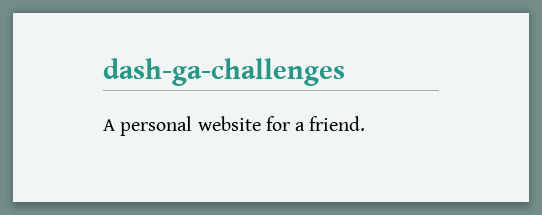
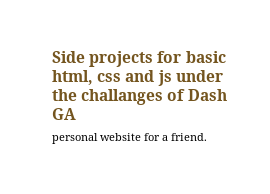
- dash-ga-challenges
- A personal website for a friend.
+ Side projects for basic html, css and js under the challanges of Dash GA
+ personal website for a friend.

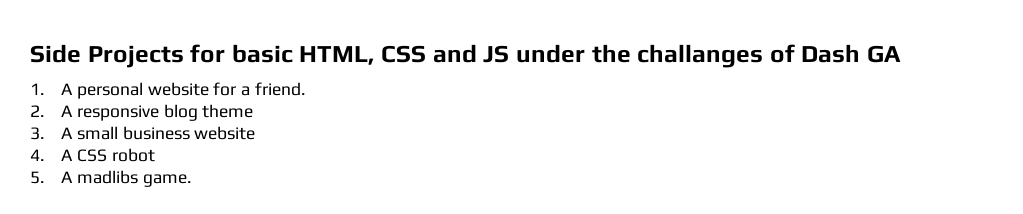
- Side projects for basic html, css and js under the challanges of Dash GA
+ Side Projects for basic HTML, CSS and JS under the challanges of Dash GA
- personal website for a friend.
+ 1. A personal website for a friend.
+ 2. A responsive blog theme
+ 3. A small business website
+ 4. A CSS robot
+ 5. A madlibs game.

